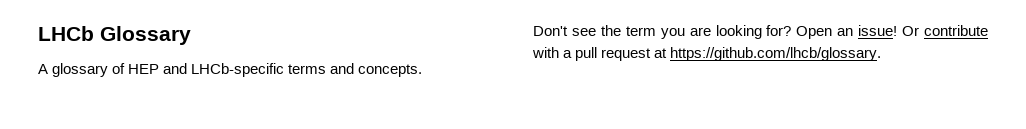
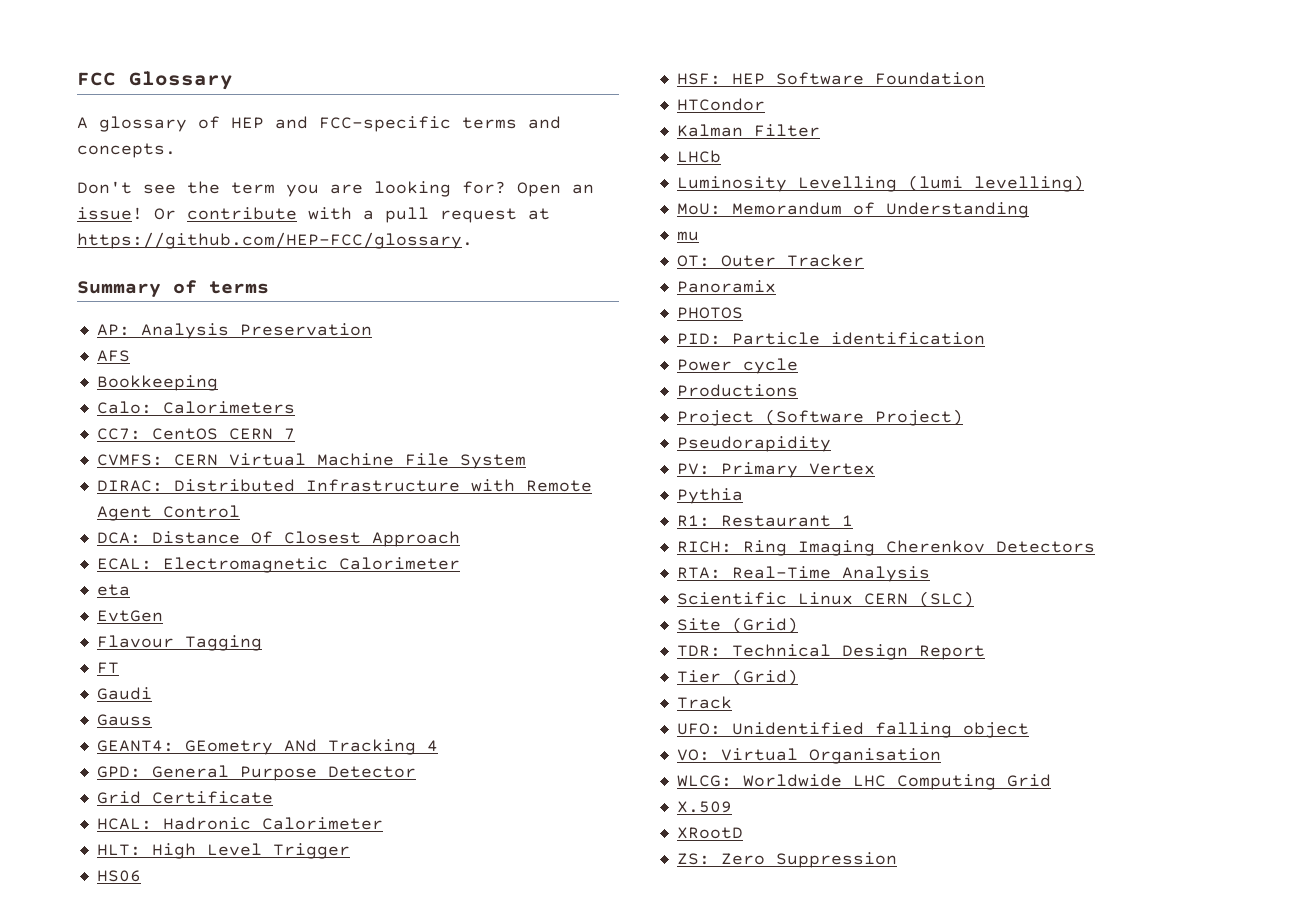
- LHCb Glossary
+ FCC Glossary
- A glossary of HEP and LHCb-specific terms and concepts.
+ A glossary of HEP and FCC-specific terms and concepts.
- Or contribute with a pull request at https://github.com/lhcb/glossary.
+ Or contribute with a pull request at https://github.com/HEP-FCC/glossary.
+ Summary of terms
+ AP: Analysis Preservation
+ AFS
+ Bookkeeping
+ Calo: Calorimeters
+ CC7: CentOS CERN 7
+ CVMFS: CERN Virtual Machine File System
+ DIRAC: Distributed Infrastructure with Remote Agent Control
+ DCA: Distance Of Closest Approach
+ ECAL: Electromagnetic Calorimeter
+ eta
+ EvtGen
+ Flavour Tagging
+ FT
+ Gaudi
+ Gauss
+ GEANT4: GEometry ANd Tracking 4
+ GPD: General Purpose Detector
+ Grid Certificate
+ HCAL: Hadronic Calorimeter
+ HLT: High Level Trigger
+ HS06
+ HSF: HEP Software Foundation
+ HTCondor
+ Kalman Filter
+ LHCb
+ Luminosity Levelling (lumi levelling)
+ MoU: Memorandum of Understanding
+ mu
+ OT: Outer Tracker
+ Panoramix
+ PHOTOS
+ PID: Particle identification
+ Power cycle
+ Productions
+ Project (Software Project)
+ Pseudorapidity
+ PV: Primary Vertex
+ Pythia
+ R1: Restaurant 1
+ RICH: Ring Imaging Cherenkov Detectors
+ RTA: Real-Time Analysis
+ Scientific Linux CERN (SLC)
+ Site (Grid)
+ TDR: Technical Design Report
+ Tier (Grid)
+ Track
+ UFO: Unidentified falling object
+ VO: Virtual Organisation
+ WLCG: Worldwide LHC Computing Grid
+ X.509
+ XRootD
+ ZS: Zero Suppression

